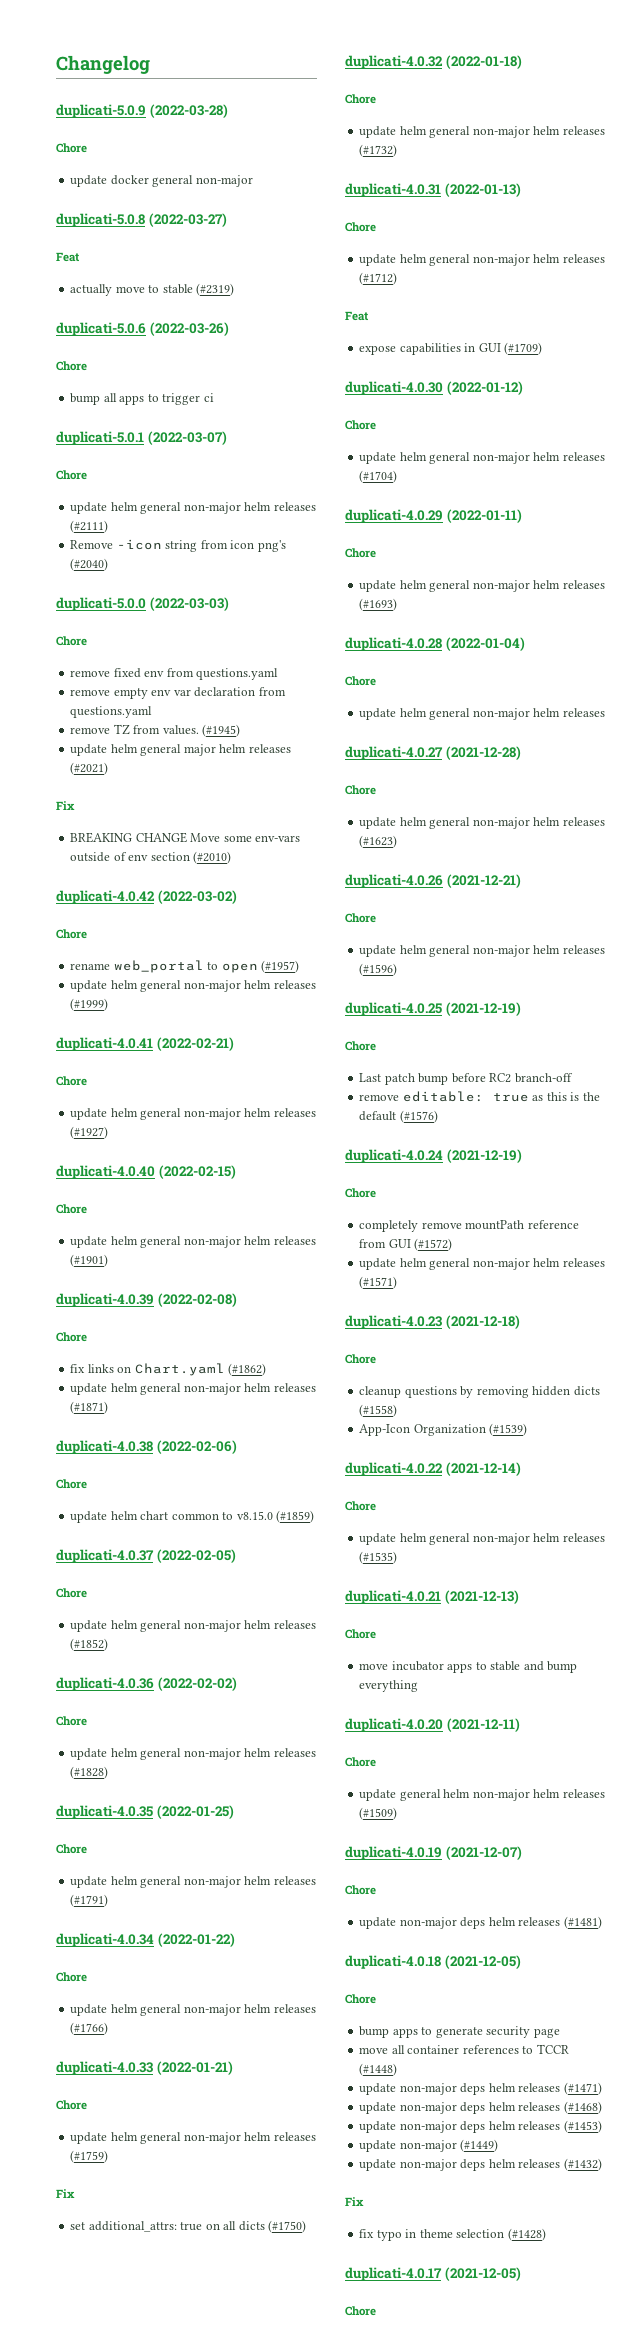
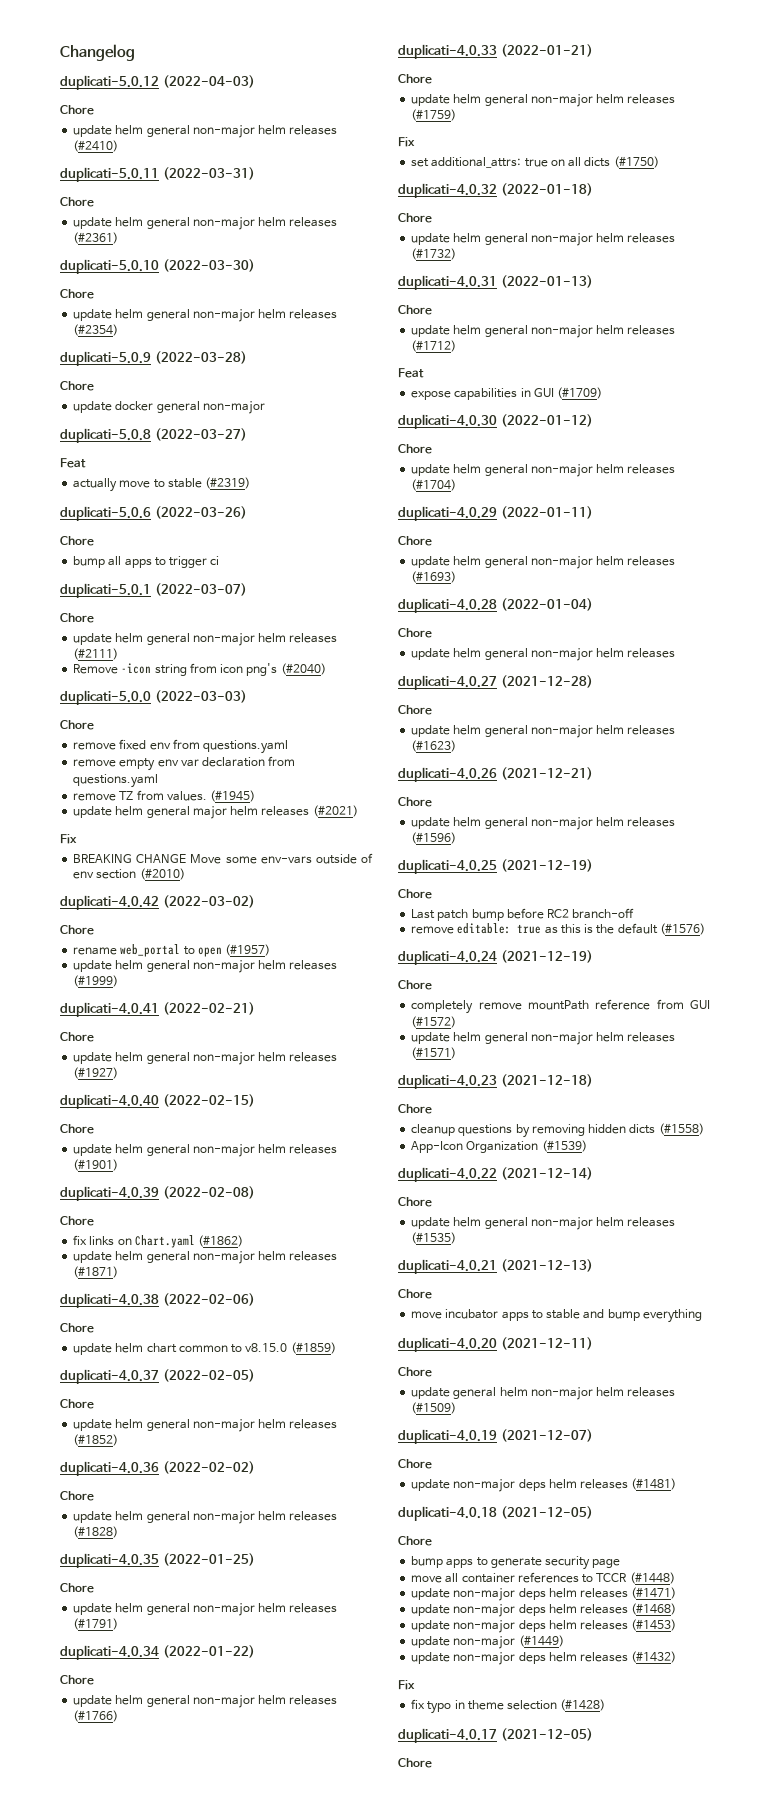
+ duplicati-5.0.12 (2022-04-03)
+ Chore
+ update helm general non-major helm releases (#2410)
+ duplicati-5.0.11 (2022-03-31)
+ Chore
+ update helm general non-major helm releases (#2361)
+ duplicati-5.0.10 (2022-03-30)
+ Chore
+ update helm general non-major helm releases (#2354)

